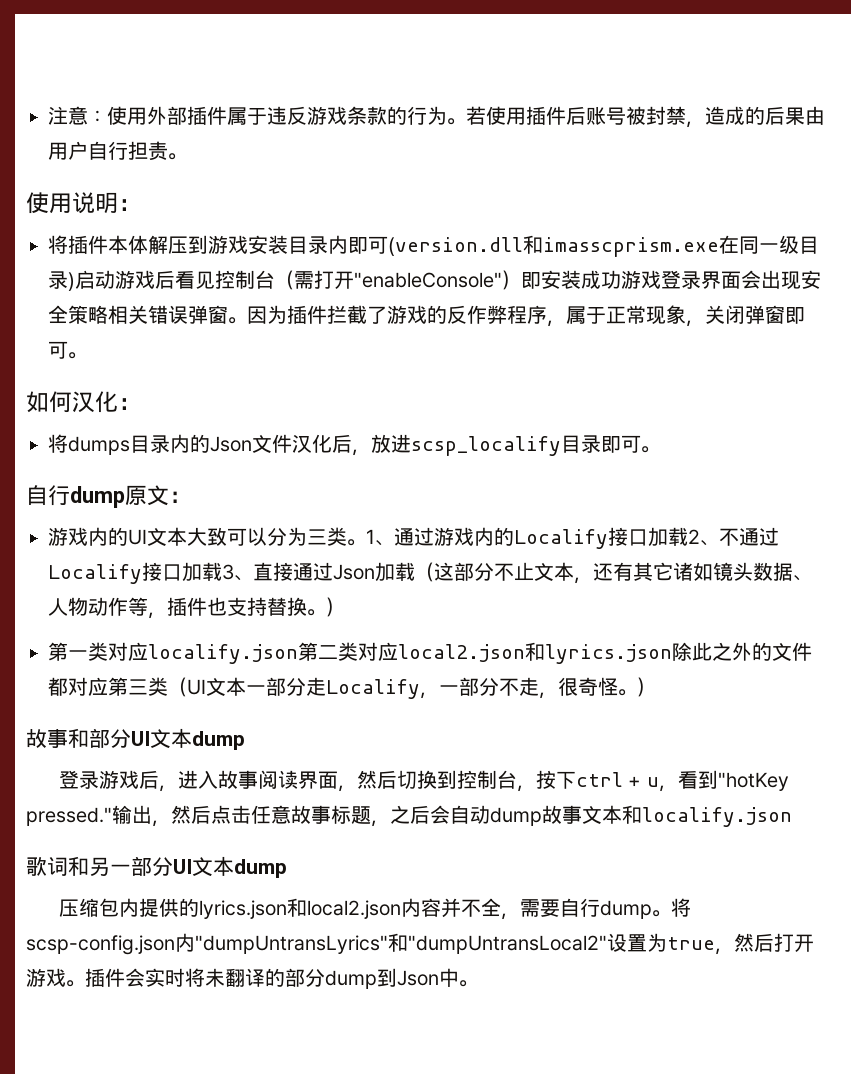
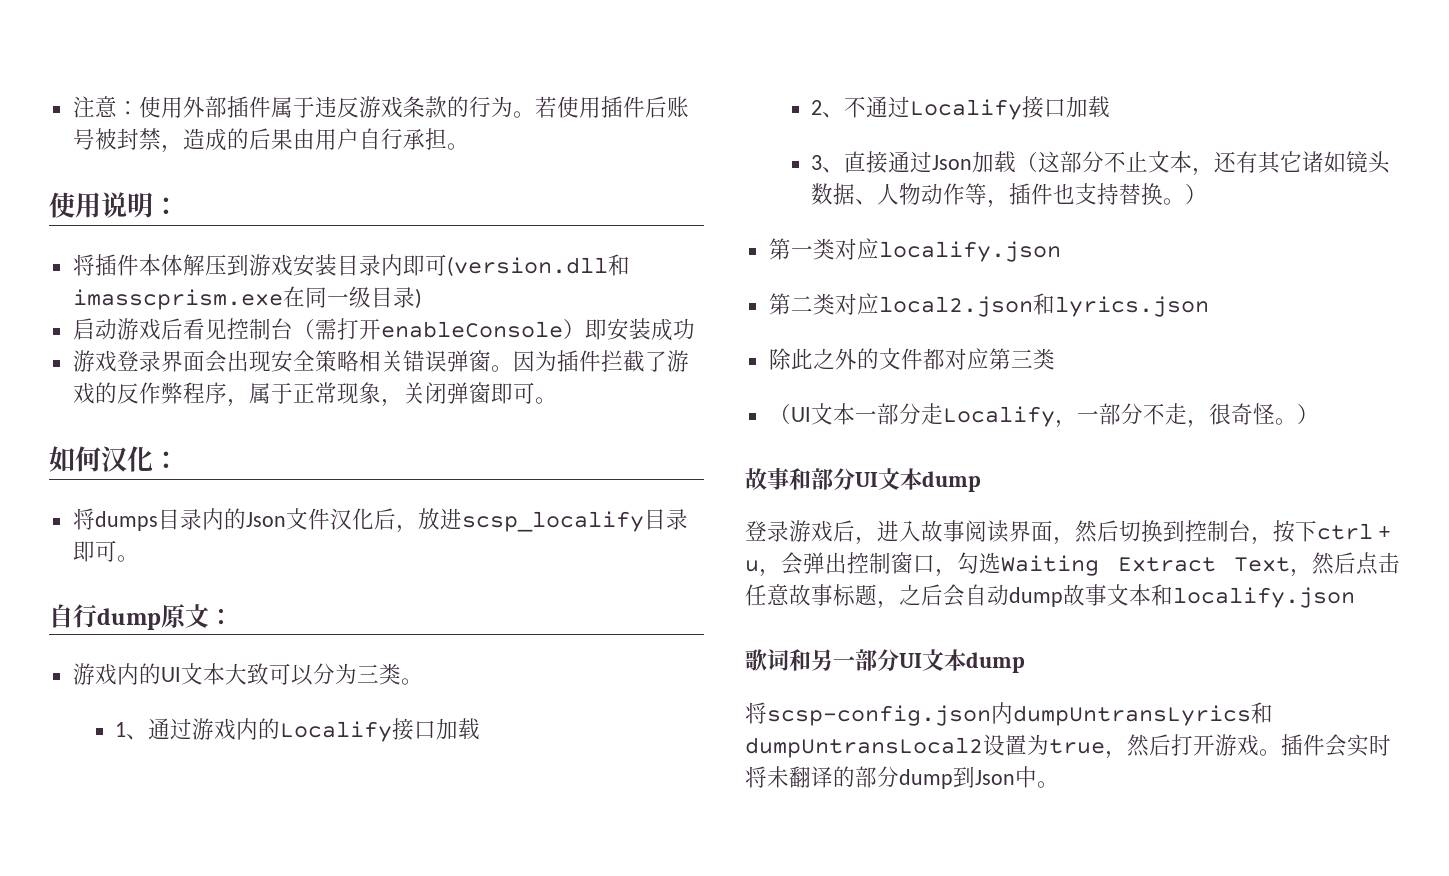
- 若使用插件后账号被封禁，造成的后果由用户自行担责。
+ 若使用插件后账号被封禁，造成的后果由用户自行承担。
- 将插件本体解压到游戏安装目录内即可(version.dll和imasscprism.exe在同一级目录)启动游戏后看见控制台（需打开"enableConsole"）即安装成功游戏登录界面会出现安全策略相关错误弹窗。
+ 将插件本体解压到游戏安装目录内即可(version.dll和imasscprism.exe在同一级目录)
+ 启动游戏后看见控制台（需打开enableConsole）即安装成功
+ 游戏登录界面会出现安全策略相关错误弹窗。
- 游戏内的UI文本大致可以分为三类。1、通过游戏内的Localify接口加载2、不通过Localify接口加载3、直接通过Json加载（这部分不止文本，还有其它诸如镜头数据、人物动作等，插件也支持替换。）
+ 游戏内的UI文本大致可以分为三类。
+ 1、通过游戏内的Localify接口加载
+ 2、不通过Localify接口加载
+ 3、直接通过Json加载（这部分不止文本，还有其它诸如镜头数据、人物动作等，插件也支持替换。）
- 第一类对应localify.json第二类对应local2.json和lyrics.json除此之外的文件都对应第三类（UI文本一部分走Localify，一部分不走，很奇怪。）
+ 第一类对应localify.json
+ 第二类对应local2.json和lyrics.json
+ 除此之外的文件都对应第三类
+ （UI文本一部分走Localify，一部分不走，很奇怪。）
- 登录游戏后，进入故事阅读界面，然后切换到控制台，按下ctrl + u，看到"hotKey pressed."输出，然后点击任意故事标题，之后会自动dump故事文本和localify.json
+ 登录游戏后，进入故事阅读界面，然后切换到控制台，按下ctrl + u，会弹出控制窗口，勾选Waiting Extract Text，然后点击任意故事标题，之后会自动dump故事文本和localify.json
- 压缩包内提供的lyrics.json和local2.json内容并不全，需要自行dump。将scsp-config.json内"dumpUntransLyrics"和"dumpUntransLocal2"设置为true，然后打开游戏。
+ 将scsp-config.json内dumpUntransLyrics和dumpUntransLocal2设置为true，然后打开游戏。

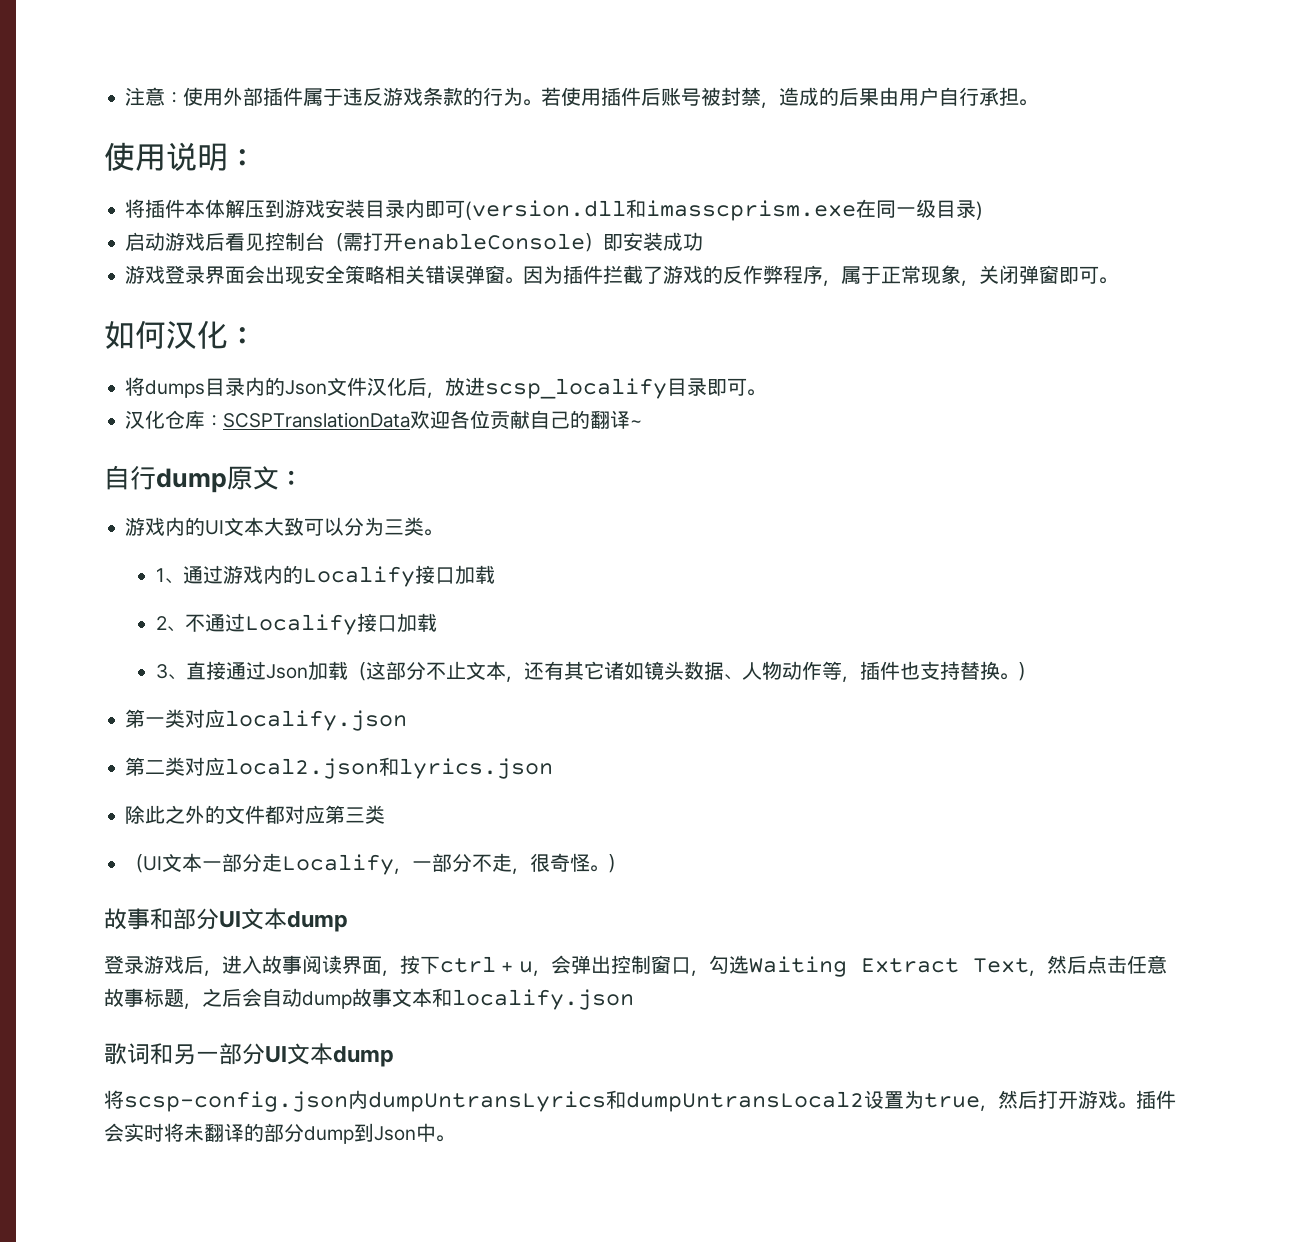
+ 汉化仓库：SCSPTranslationData欢迎各位贡献自己的翻译~
- 登录游戏后，进入故事阅读界面，然后切换到控制台，按下ctrl + u，会弹出控制窗口，勾选Waiting Extract Text，然后点击任意故事标题，之后会自动dump故事文本和localify.json
+ 登录游戏后，进入故事阅读界面，按下ctrl + u，会弹出控制窗口，勾选Waiting Extract Text，然后点击任意故事标题，之后会自动dump故事文本和localify.json

